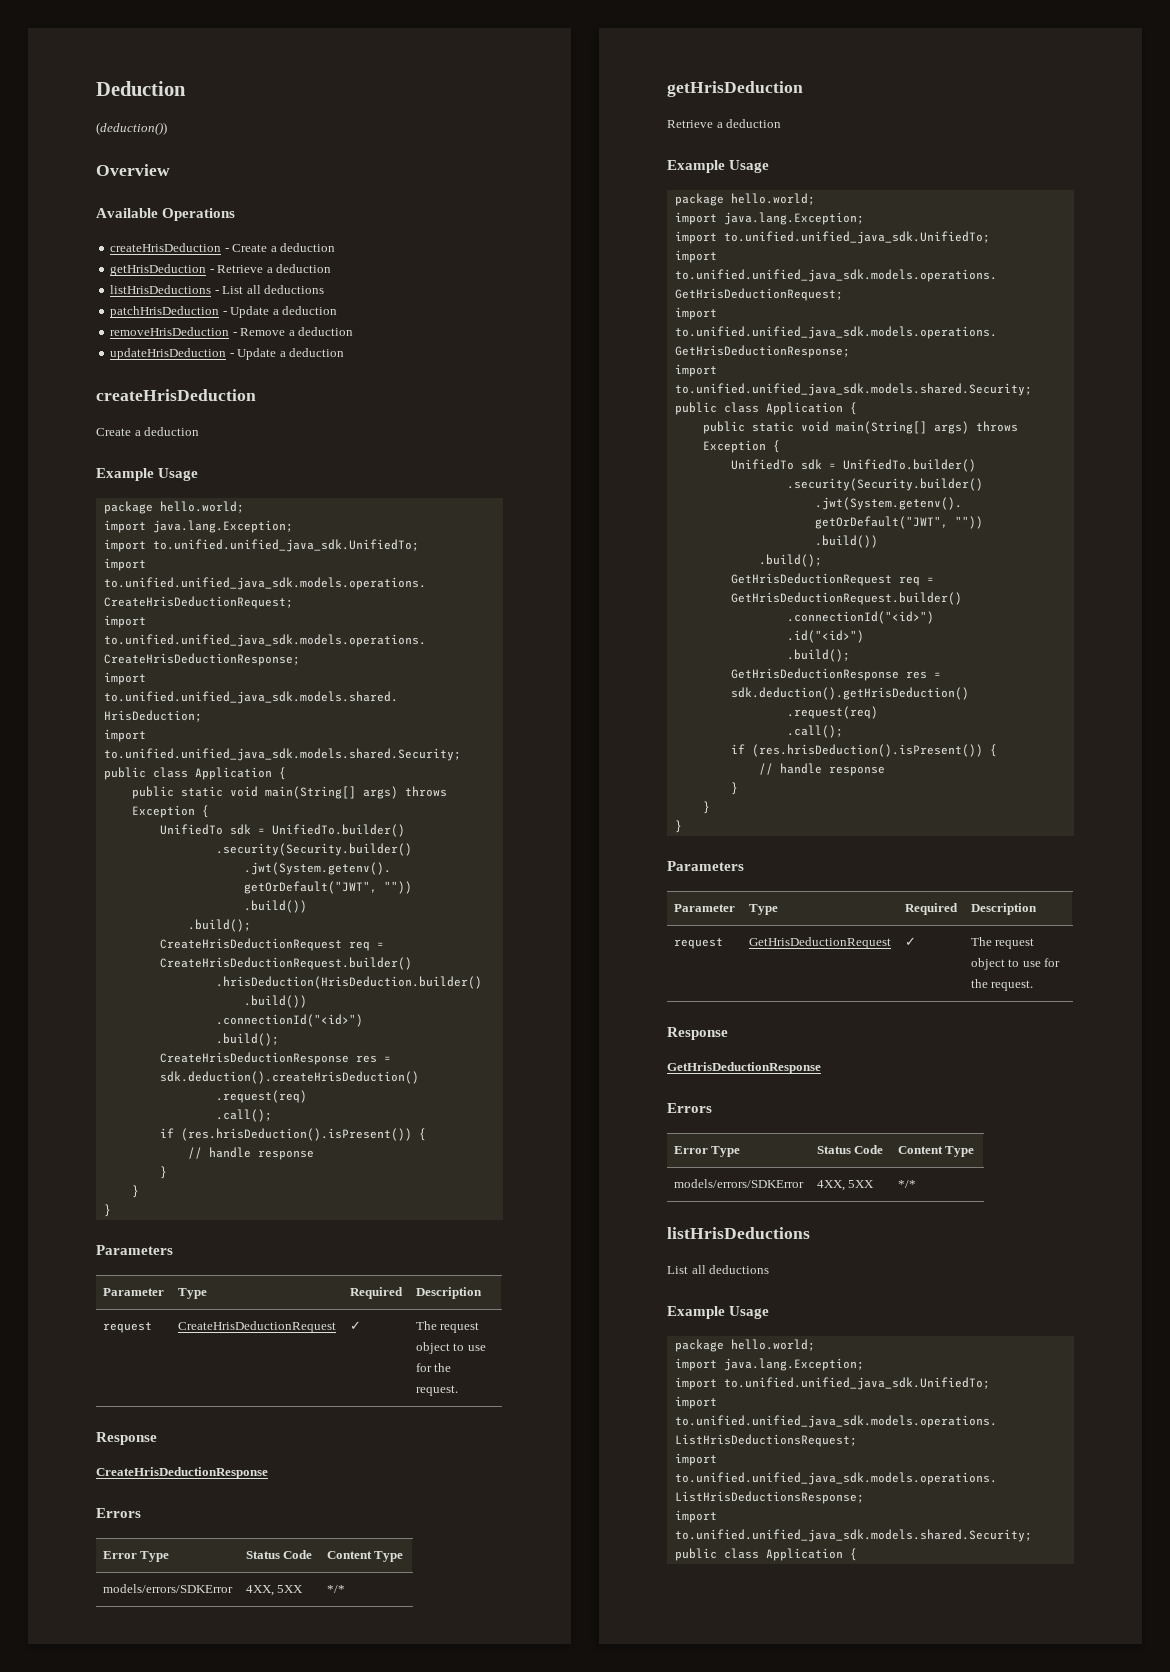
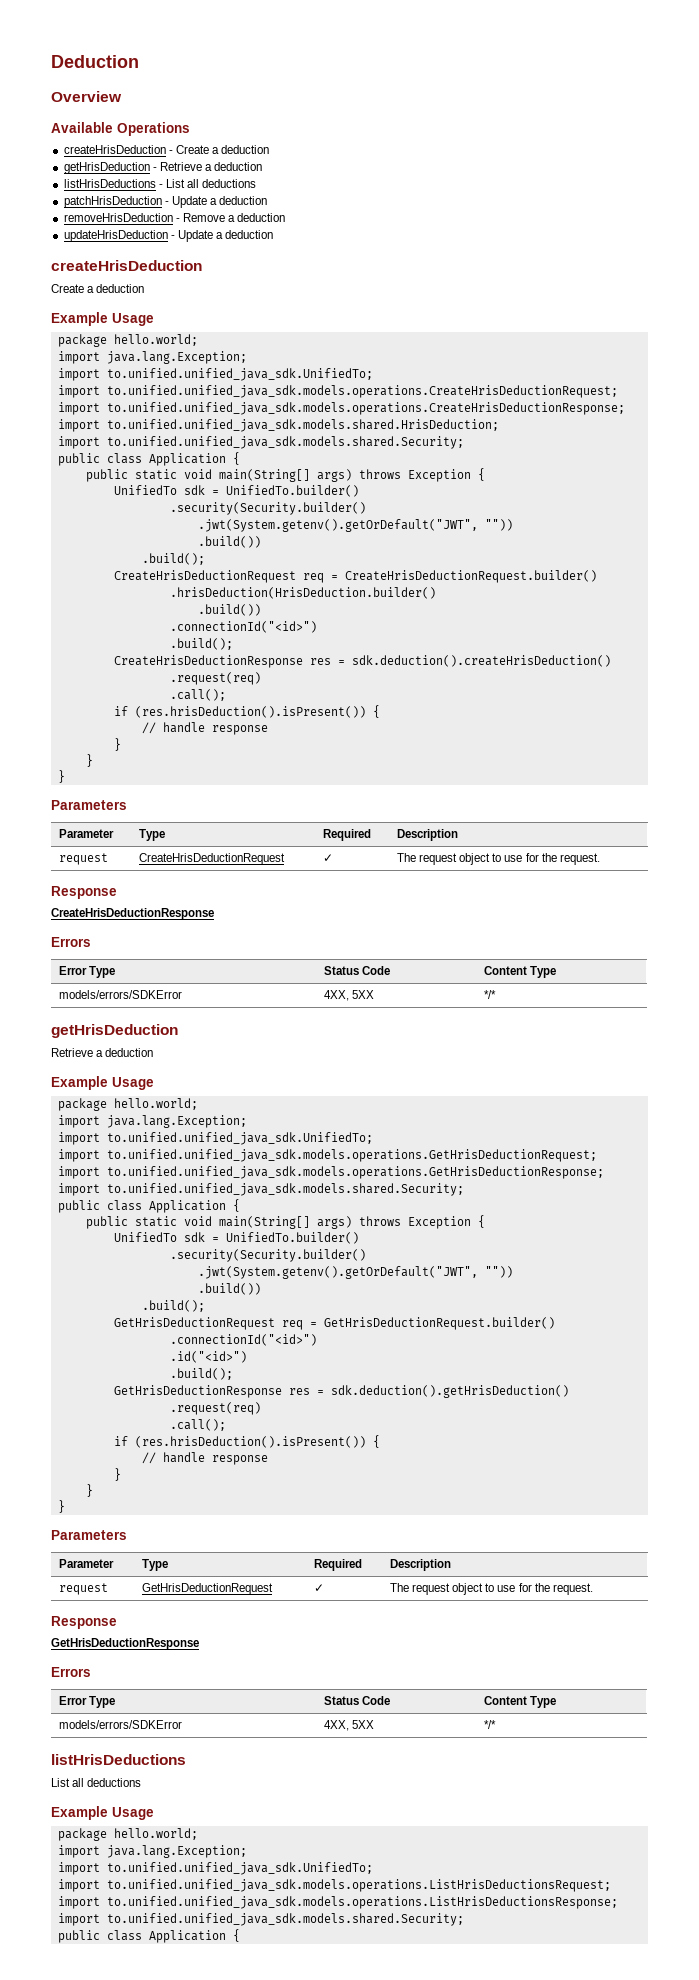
- (deduction())

